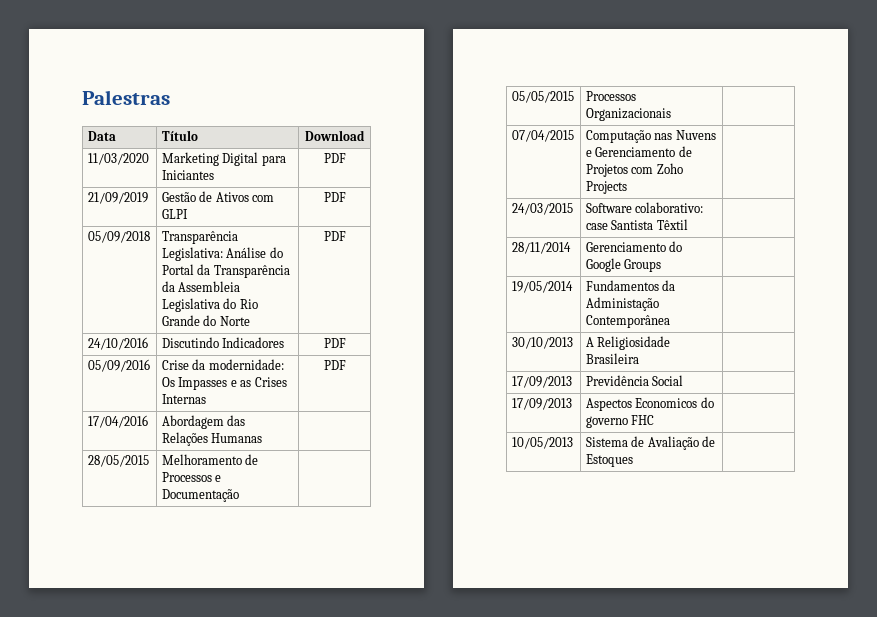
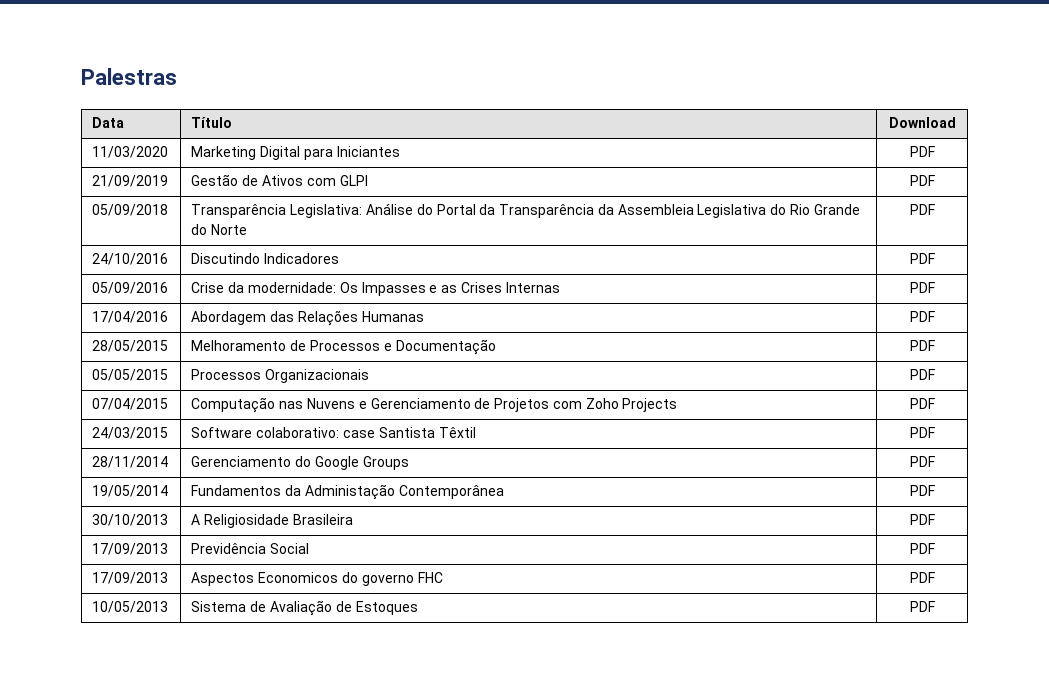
- 17/04/2016 | Abordagem das Relações Humanas |
+ 17/04/2016 | Abordagem das Relações Humanas | PDF
- 28/05/2015 | Melhoramento de Processos e Documentação |
+ 28/05/2015 | Melhoramento de Processos e Documentação | PDF
- 05/05/2015 | Processos Organizacionais |
+ 05/05/2015 | Processos Organizacionais | PDF
- 07/04/2015 | Computação nas Nuvens e Gerenciamento de Projetos com Zoho Projects |
+ 07/04/2015 | Computação nas Nuvens e Gerenciamento de Projetos com Zoho Projects | PDF
- 24/03/2015 | Software colaborativo: case Santista Têxtil |
+ 24/03/2015 | Software colaborativo: case Santista Têxtil | PDF
- 28/11/2014 | Gerenciamento do Google Groups |
+ 28/11/2014 | Gerenciamento do Google Groups | PDF
- 19/05/2014 | Fundamentos da Administação Contemporânea |
+ 19/05/2014 | Fundamentos da Administação Contemporânea | PDF
- 30/10/2013 | A Religiosidade Brasileira |
+ 30/10/2013 | A Religiosidade Brasileira | PDF
- 17/09/2013 | Previdência Social |
+ 17/09/2013 | Previdência Social | PDF
- 17/09/2013 | Aspectos Economicos do governo FHC |
+ 17/09/2013 | Aspectos Economicos do governo FHC | PDF
- 10/05/2013 | Sistema de Avaliação de Estoques |
+ 10/05/2013 | Sistema de Avaliação de Estoques | PDF

